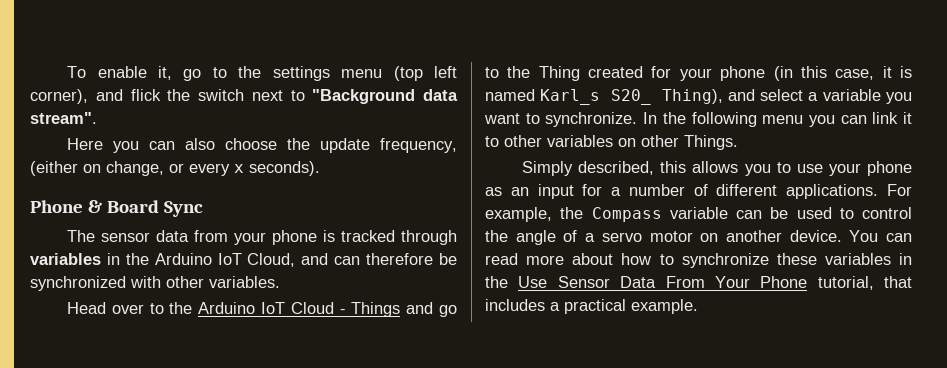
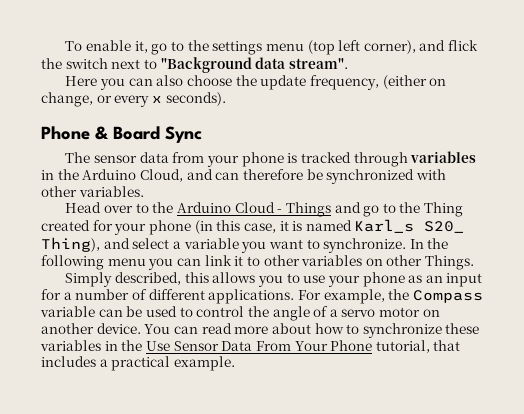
- The sensor data from your phone is tracked through variables in the Arduino IoT Cloud, and can therefore be synchronized with other variables.
+ The sensor data from your phone is tracked through variables in the Arduino Cloud, and can therefore be synchronized with other variables.
- Head over to the Arduino IoT Cloud - Things and go to the Thing created for your phone (in this case, it is named Karl_s S20_ Thing), and select a variable you want to synchronize.
+ Head over to the Arduino Cloud - Things and go to the Thing created for your phone (in this case, it is named Karl_s S20_ Thing), and select a variable you want to synchronize.

